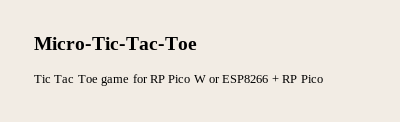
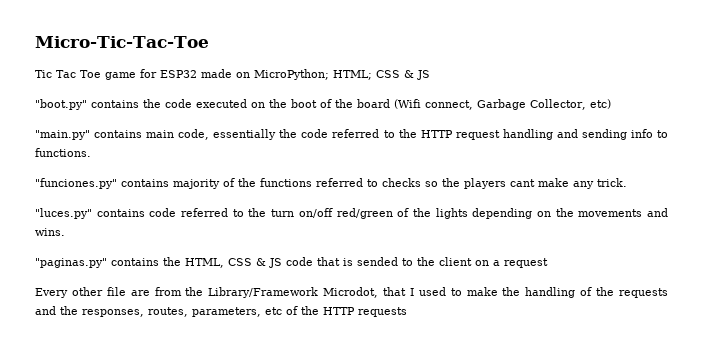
- Tic Tac Toe game for RP Pico W or ESP8266 + RP Pico
+ Tic Tac Toe game for ESP32 made on MicroPython; HTML; CSS & JS
+ "boot.py" contains the code executed on the boot of the board (Wifi connect, Garbage Collector, etc)
+ "main.py" contains main code, essentially the code referred to the HTTP request handling and sending info to functions.
+ "funciones.py" contains majority of the functions referred to checks so the players cant make any trick.
+ "luces.py" contains code referred to the turn on/off red/green of the lights depending on the movements and wins.
+ "paginas.py" contains the HTML, CSS & JS code that is sended to the client on a request
+ Every other file are from the Library/Framework Microdot, that I used to make the handling of the requests and the responses, routes, parameters, etc of the HTTP requests

